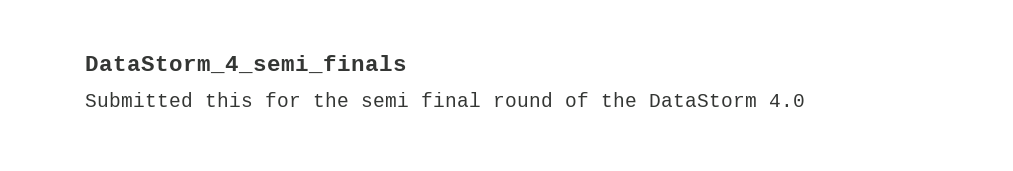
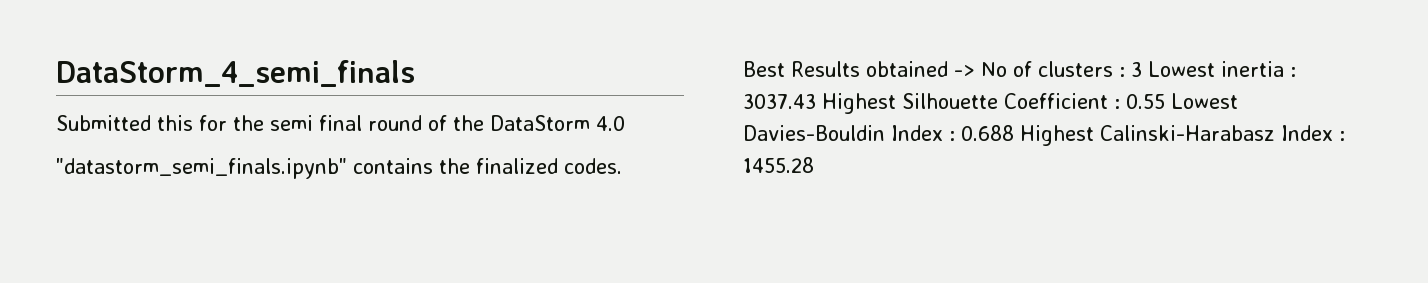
+ "datastorm_semi_finals.ipynb" contains the finalized codes.
+ Best Results obtained -> No of clusters : 3 Lowest inertia : 3037.43 Highest Silhouette Coefficient : 0.55 Lowest Davies-Bouldin Index : 0.688 Highest Calinski-Harabasz Index : 1455.28

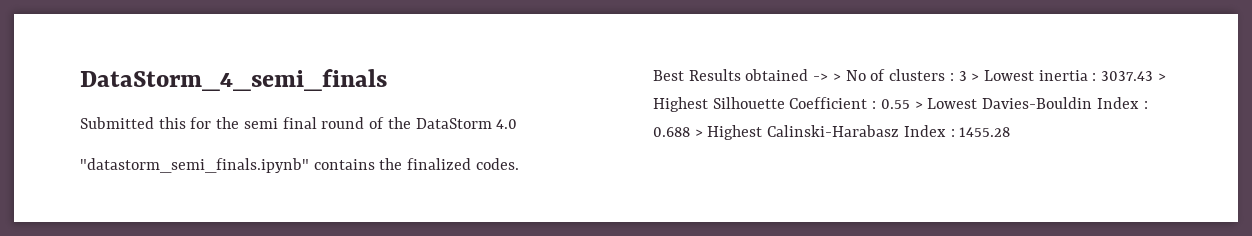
- Best Results obtained -> No of clusters : 3 Lowest inertia : 3037.43 Highest Silhouette Coefficient : 0.55 Lowest Davies-Bouldin Index : 0.688 Highest Calinski-Harabasz Index : 1455.28
+ Best Results obtained -> > No of clusters : 3 > Lowest inertia : 3037.43 > Highest Silhouette Coefficient : 0.55 > Lowest Davies-Bouldin Index : 0.688 > Highest Calinski-Harabasz Index : 1455.28

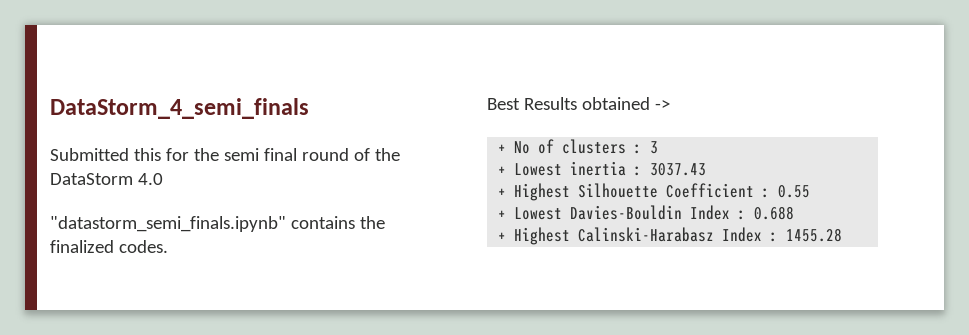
- Best Results obtained -> > No of clusters : 3 > Lowest inertia : 3037.43 > Highest Silhouette Coefficient : 0.55 > Lowest Davies-Bouldin Index : 0.688 > Highest Calinski-Harabasz Index : 1455.28
+ Best Results obtained ->
+ + No of clusters : 3
+ + Lowest inertia : 3037.43
+ + Highest Silhouette Coefficient : 0.55
+ + Lowest Davies-Bouldin Index : 0.688
+ + Highest Calinski-Harabasz Index : 1455.28

